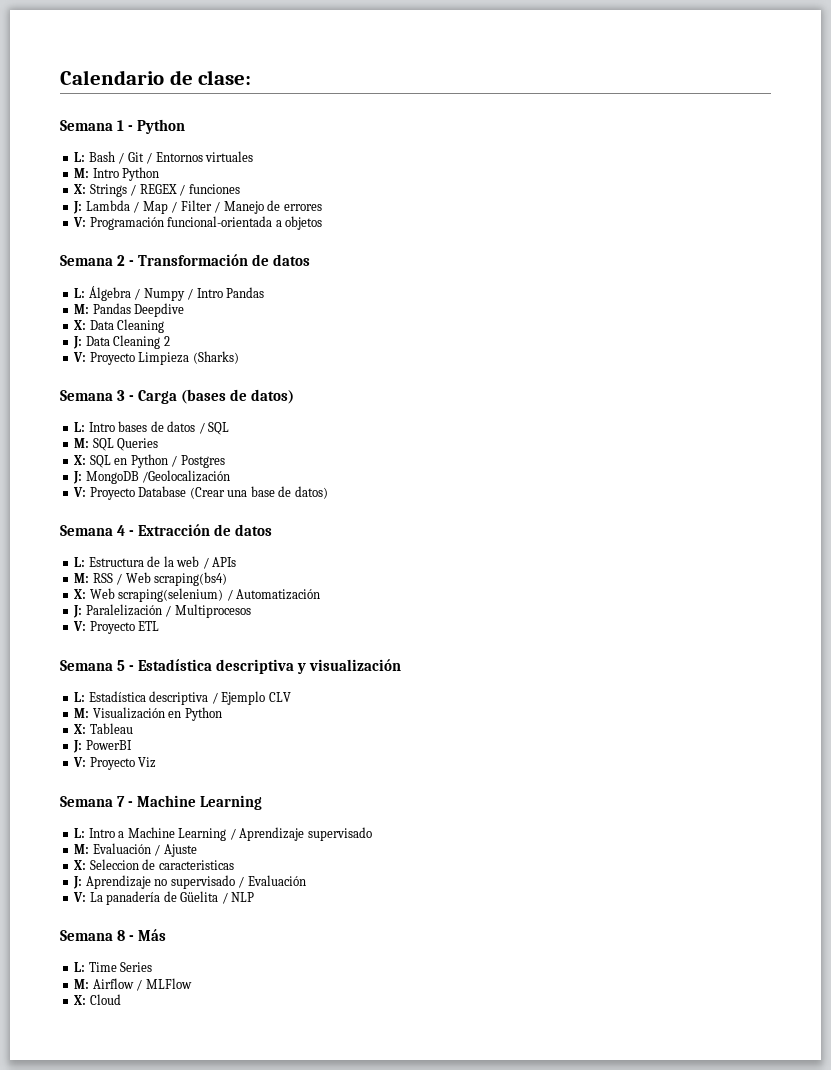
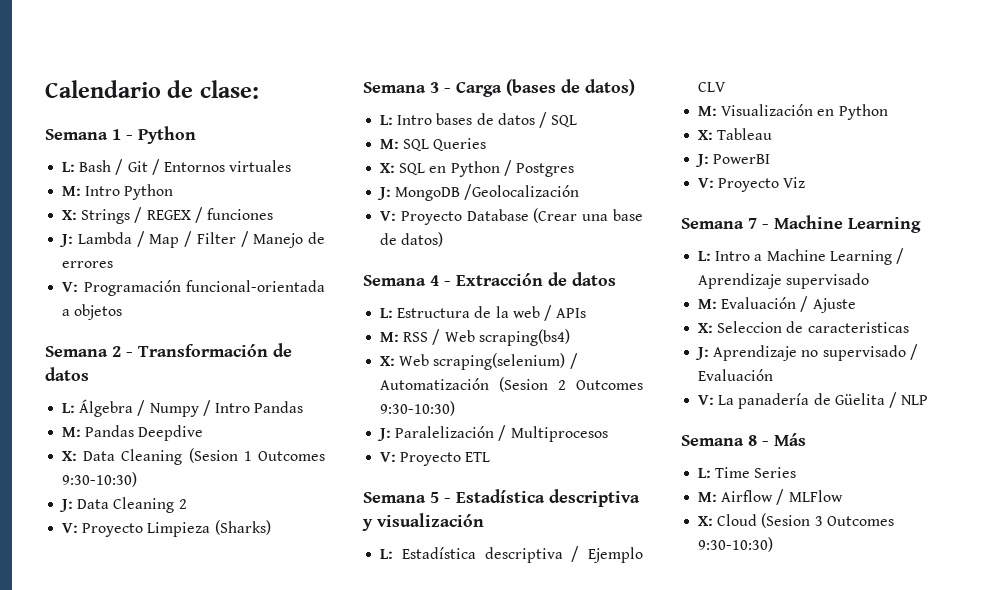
- X: Data Cleaning
+ X: Data Cleaning (Sesion 1 Outcomes 9:30-10:30)
- X: Web scraping(selenium) / Automatización
+ X: Web scraping(selenium) / Automatización (Sesion 2 Outcomes 9:30-10:30)
- X: Cloud
+ X: Cloud (Sesion 3 Outcomes 9:30-10:30)

